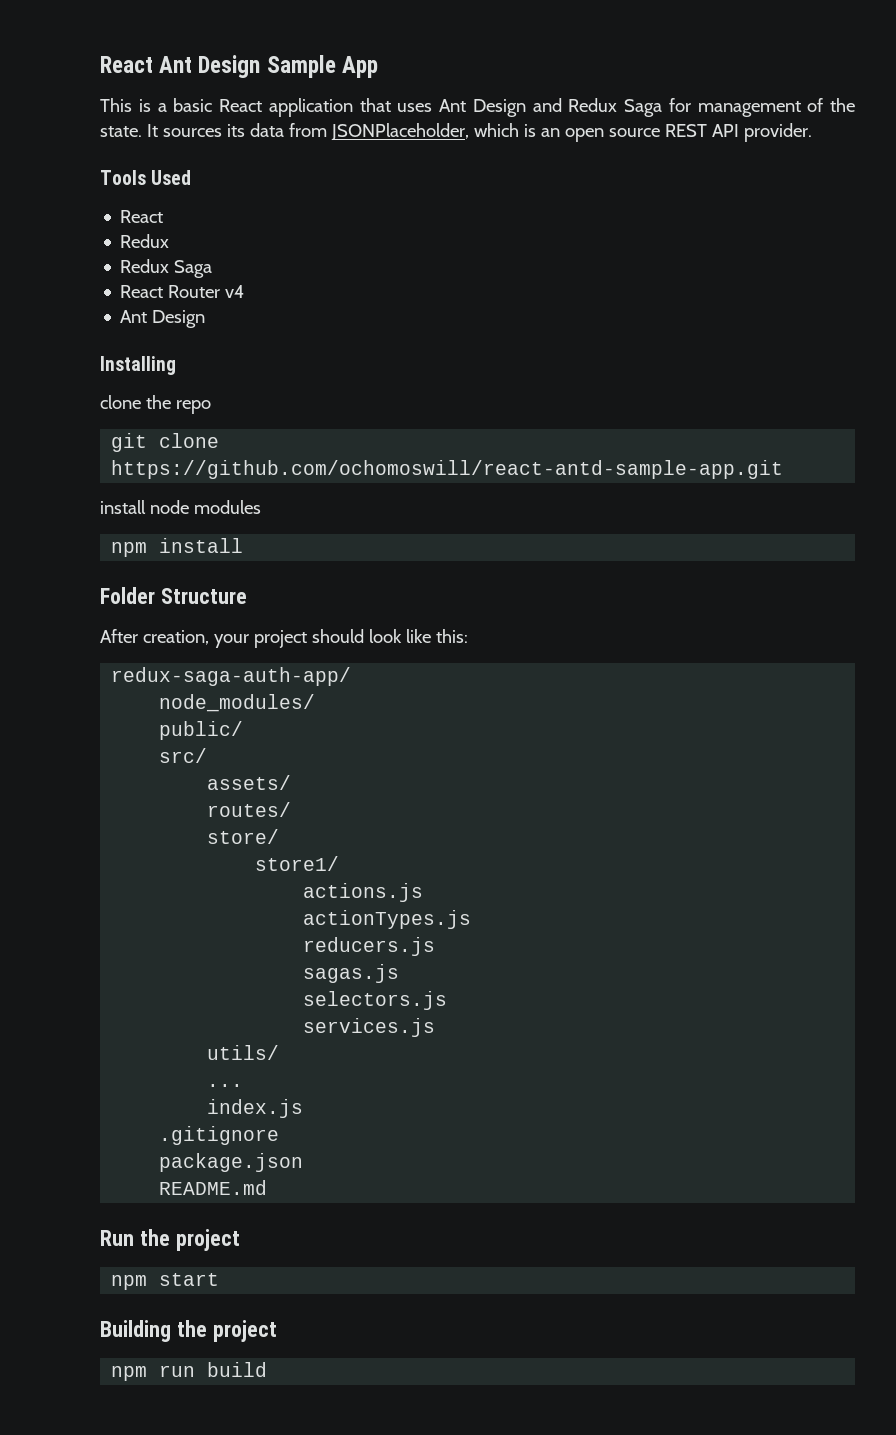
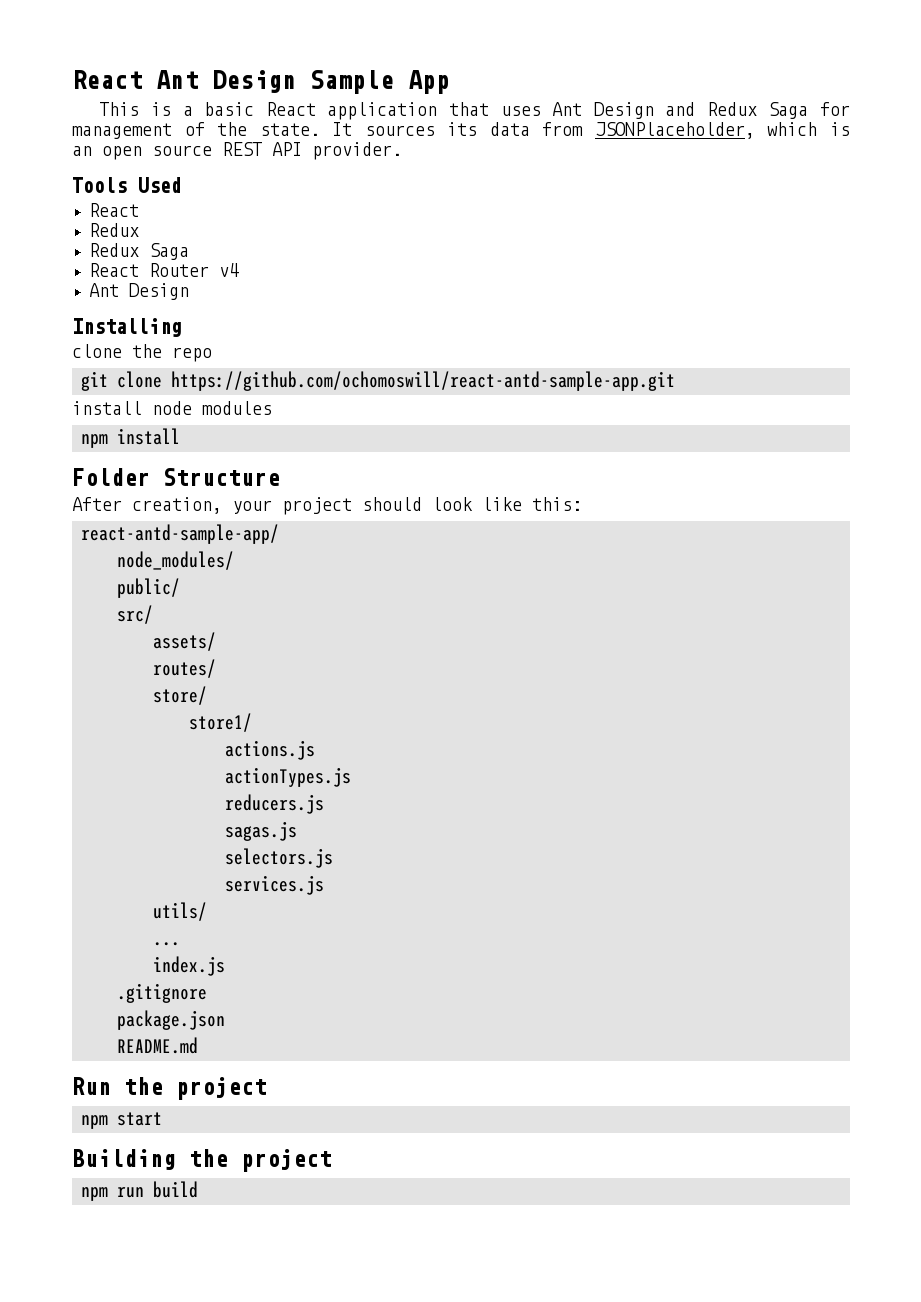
- redux-saga-auth-app/
+ react-antd-sample-app/

